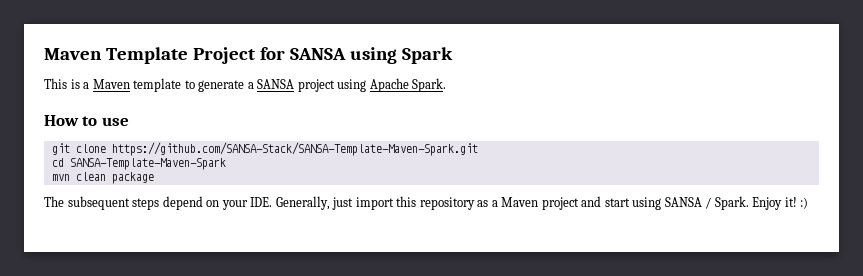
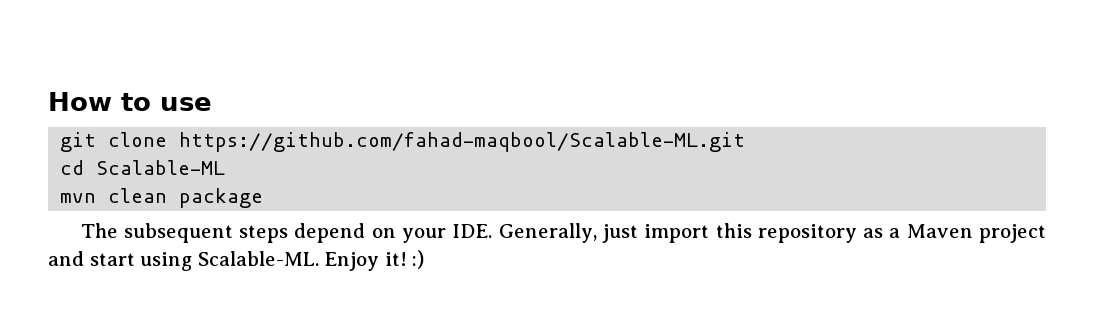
- Maven Template Project for SANSA using Spark
- This is a Maven template to generate a SANSA project using Apache Spark.
- git clone https://github.com/SANSA-Stack/SANSA-Template-Maven-Spark.git
+ git clone https://github.com/fahad-maqbool/Scalable-ML.git
- cd SANSA-Template-Maven-Spark
+ cd Scalable-ML
- The subsequent steps depend on your IDE. Generally, just import this repository as a Maven project and start using SANSA / Spark.
+ The subsequent steps depend on your IDE. Generally, just import this repository as a Maven project and start using Scalable-ML.

